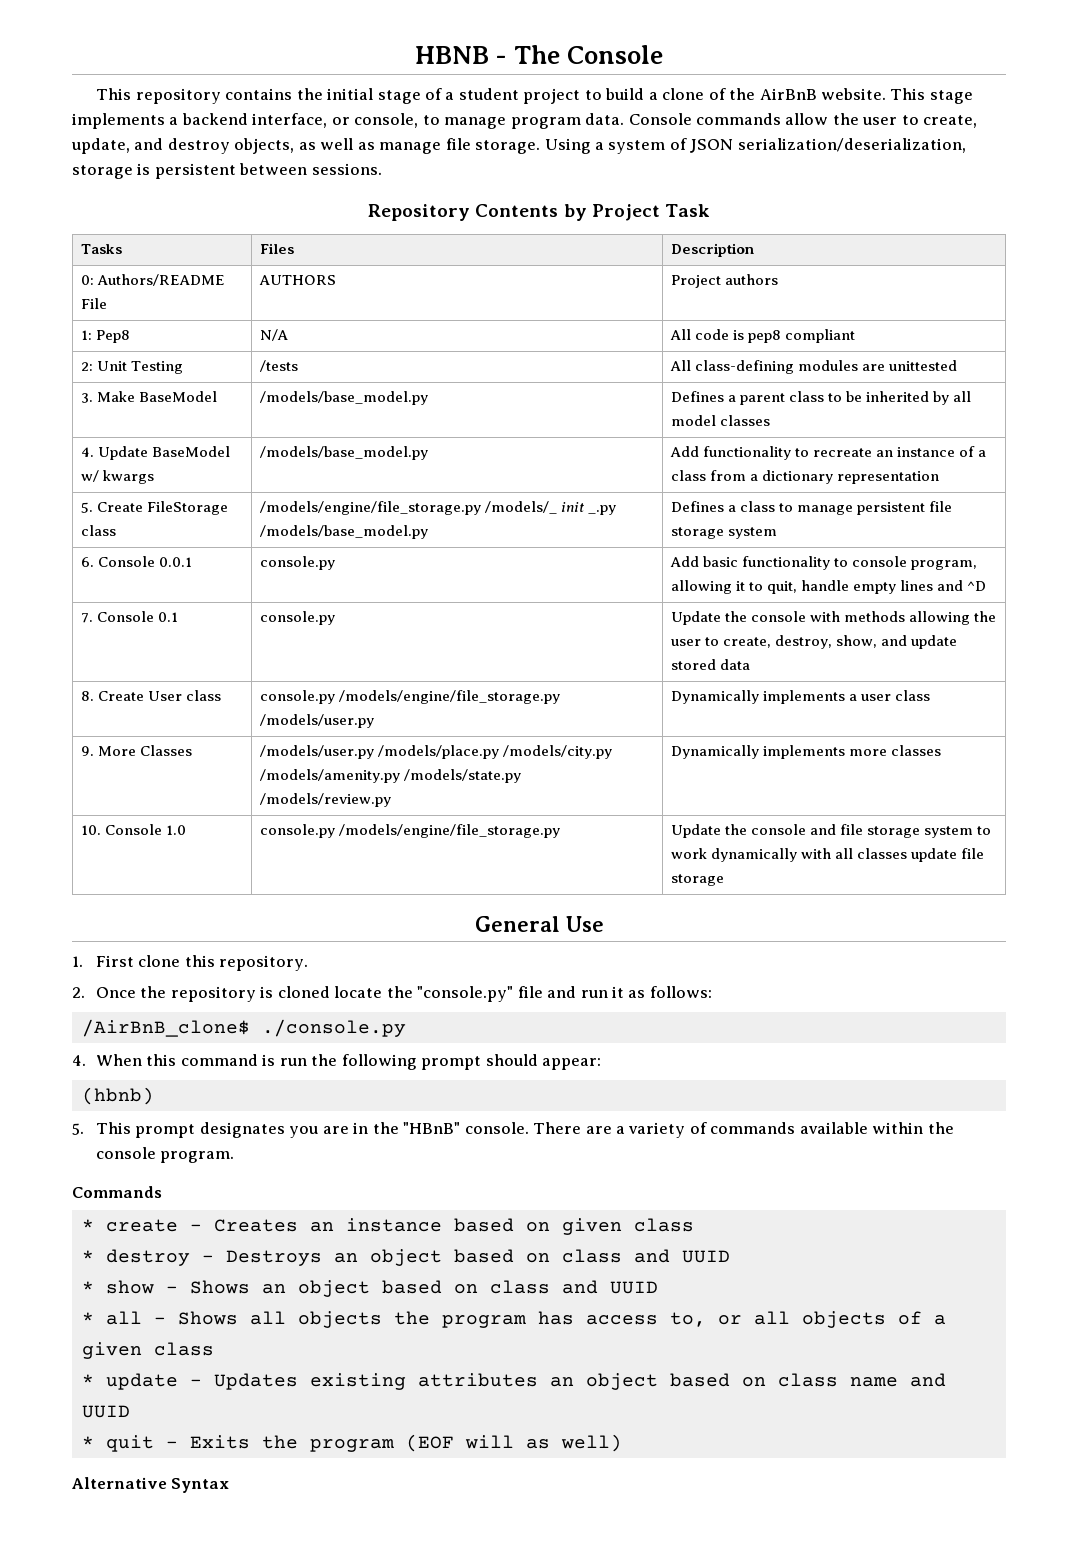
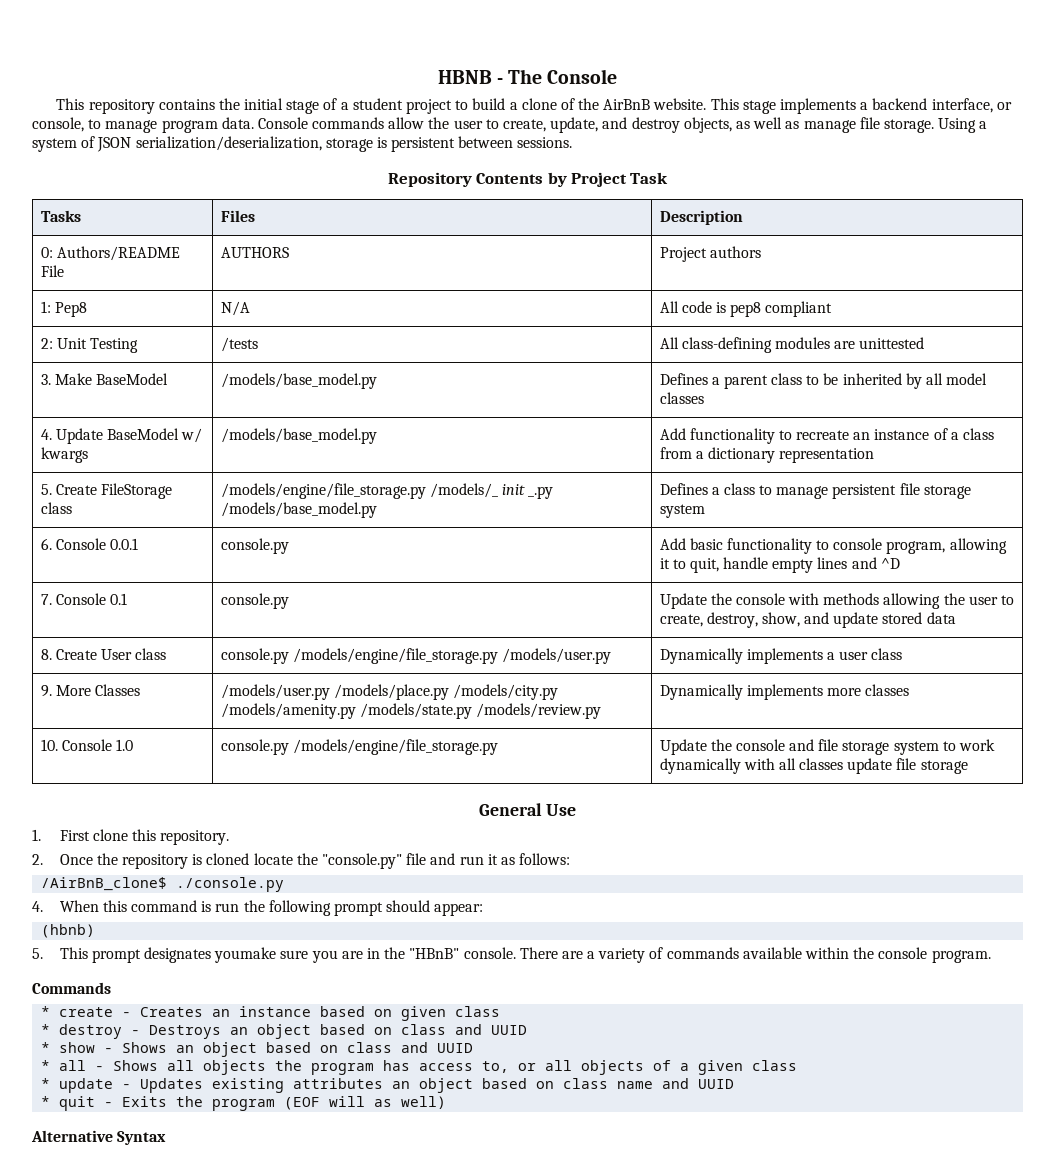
- 5. This prompt designates you are in the "HBnB" console.
+ 5. This prompt designates youmake sure you are in the "HBnB" console.

